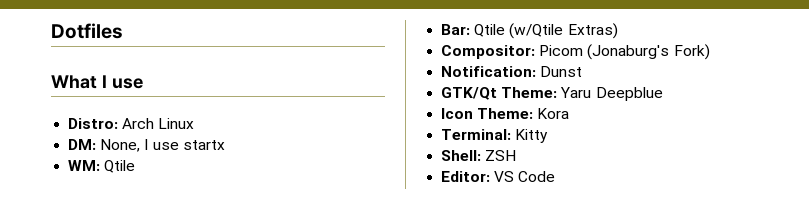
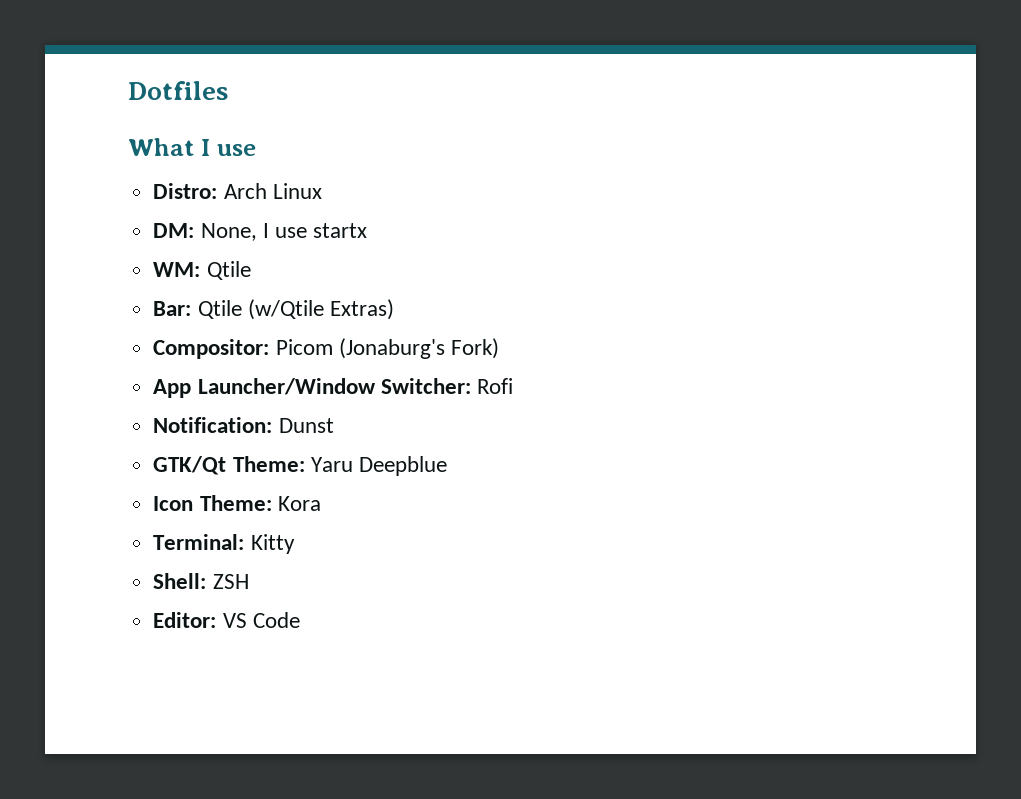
+ App Launcher/Window Switcher: Rofi

